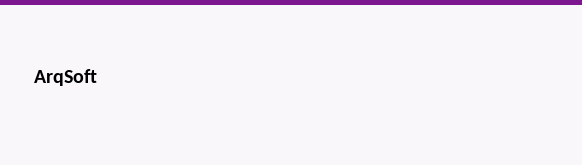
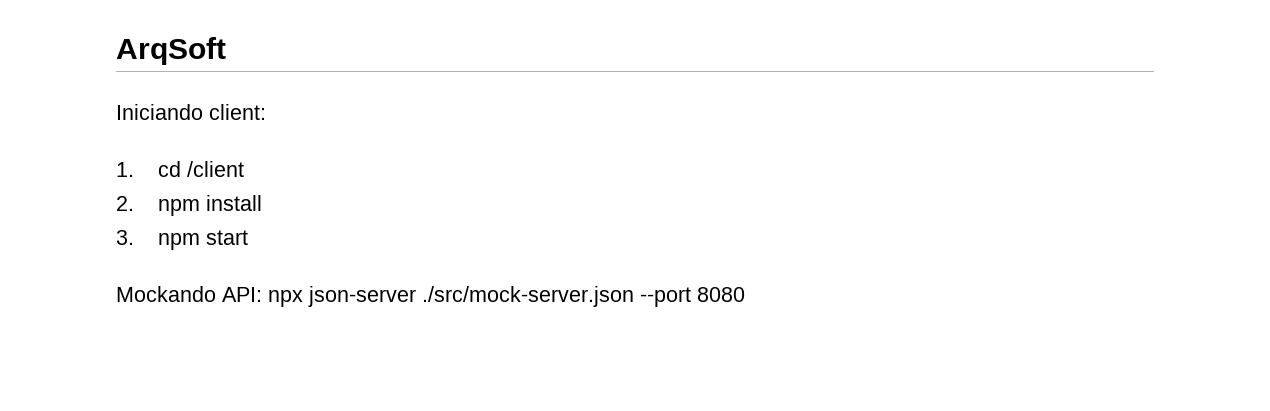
+ Iniciando client:
+ 1. cd /client
+ 2. npm install
+ 3. npm start
+ Mockando API: npx json-server ./src/mock-server.json --port 8080

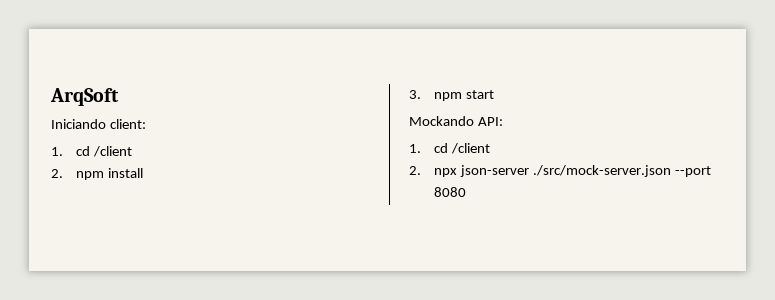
- Mockando API: npx json-server ./src/mock-server.json --port 8080
+ Mockando API:
+ 1. cd /client
+ 2. npx json-server ./src/mock-server.json --port 8080

